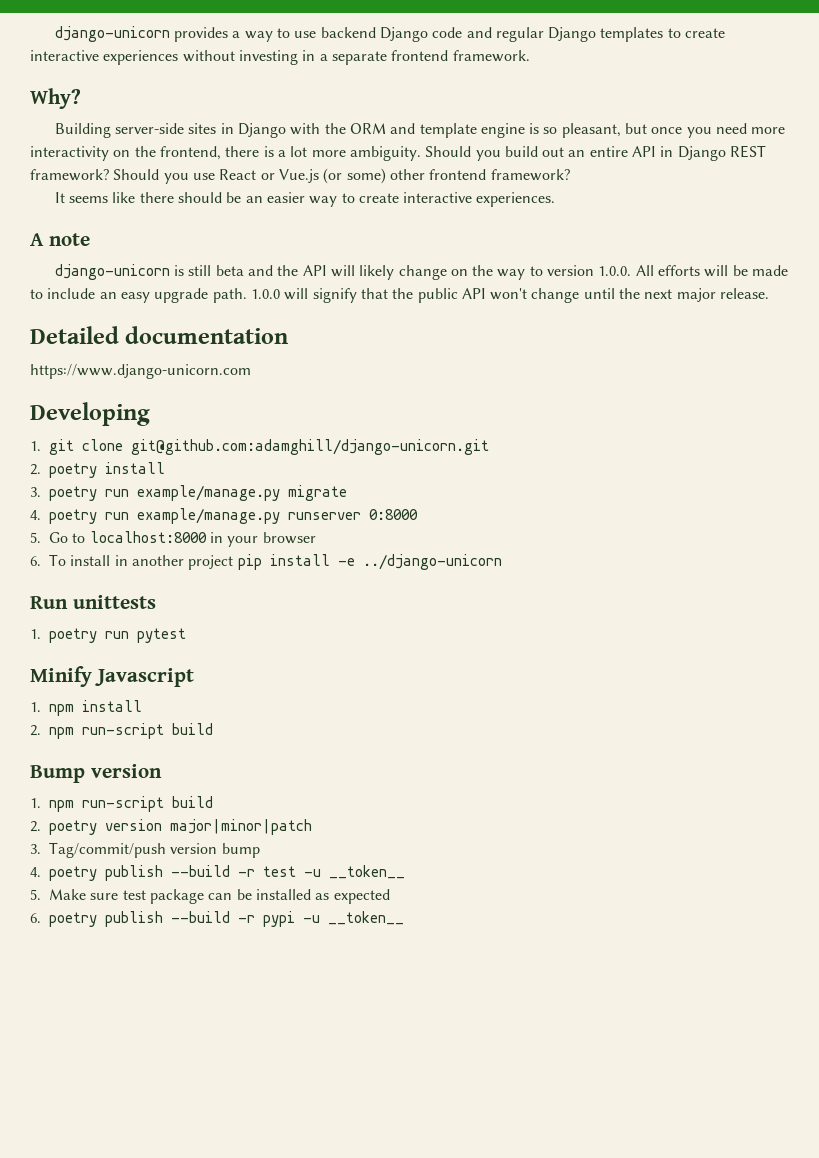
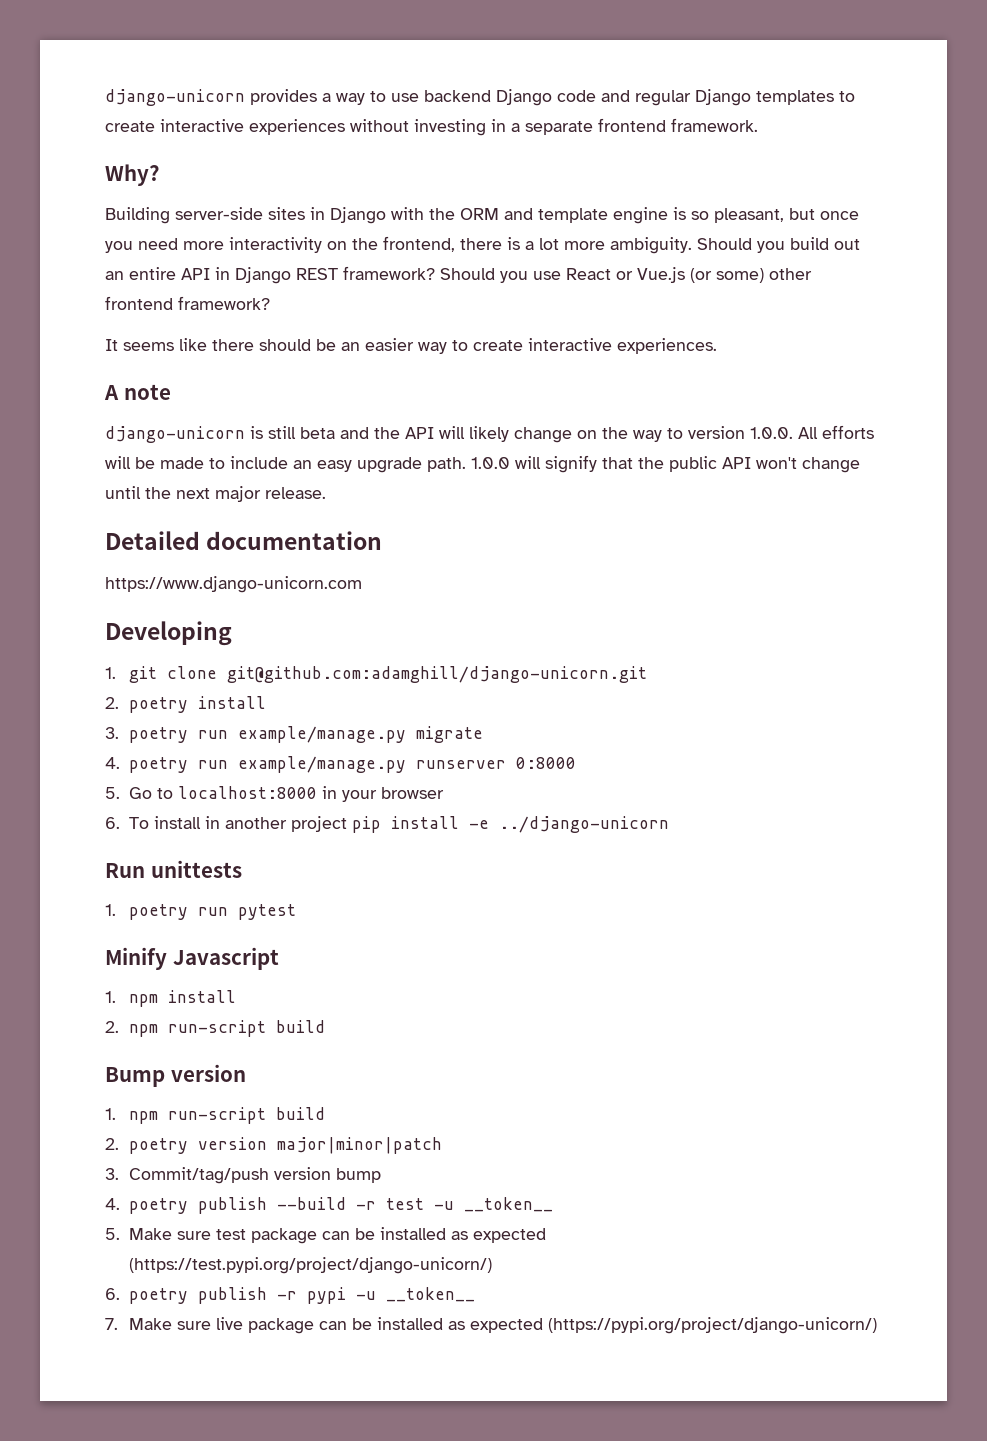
- 3. Tag/commit/push version bump
+ 3. Commit/tag/push version bump
- 5. Make sure test package can be installed as expected
+ 5. Make sure test package can be installed as expected (https://test.pypi.org/project/django-unicorn/)
- 6. poetry publish --build -r pypi -u __token__
+ 6. poetry publish -r pypi -u __token__
+ 7. Make sure live package can be installed as expected (https://pypi.org/project/django-unicorn/)

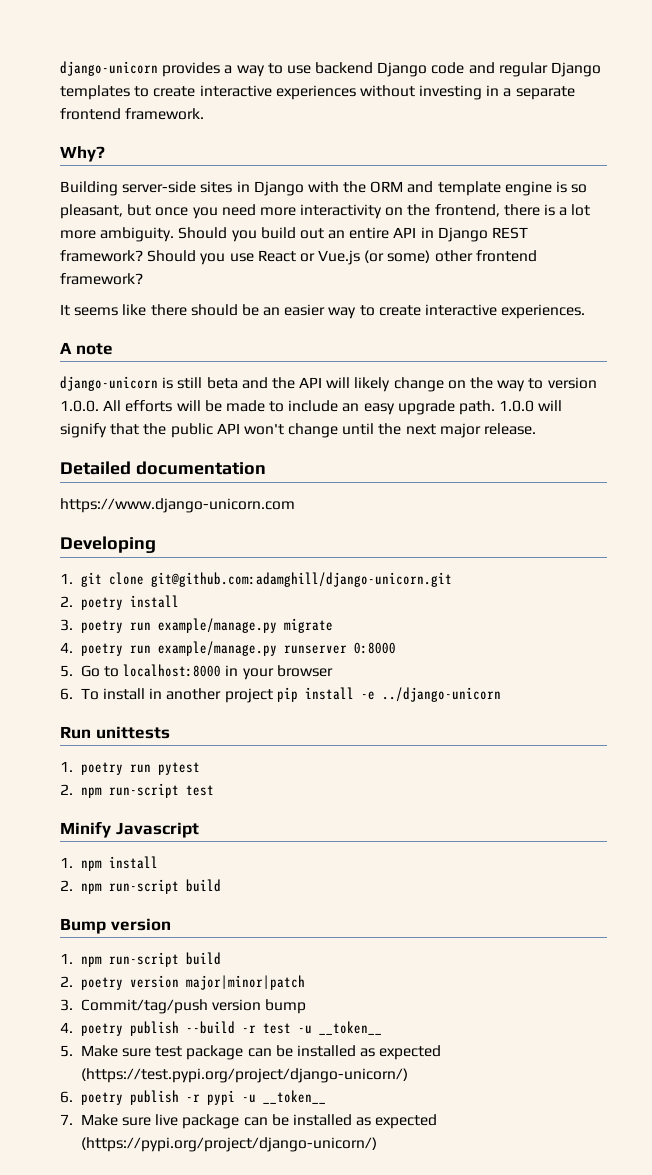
+ 2. npm run-script test

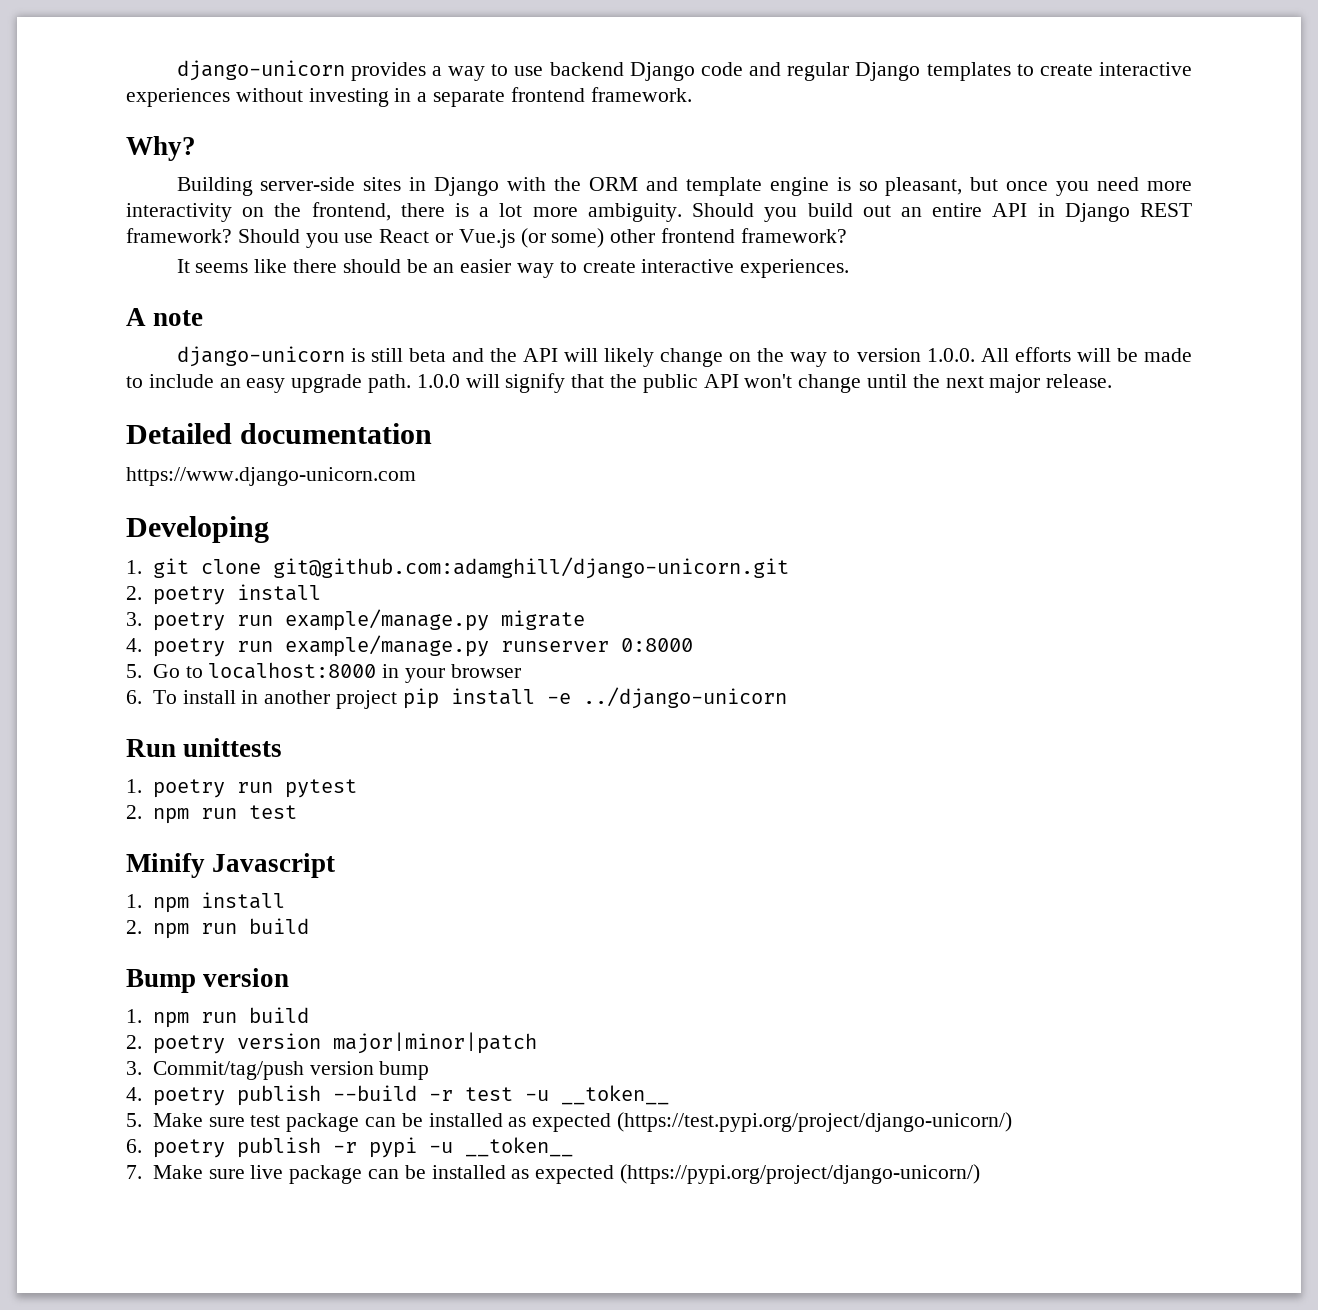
- 2. npm run-script test
+ 2. npm run test
- 2. npm run-script build
+ 2. npm run build
- 1. npm run-script build
+ 1. npm run build

